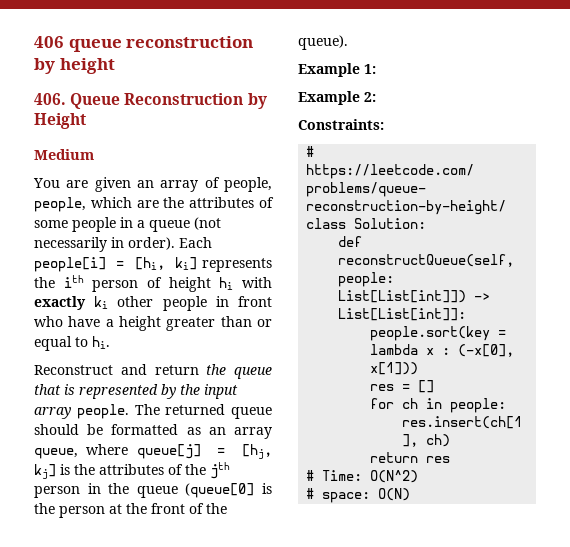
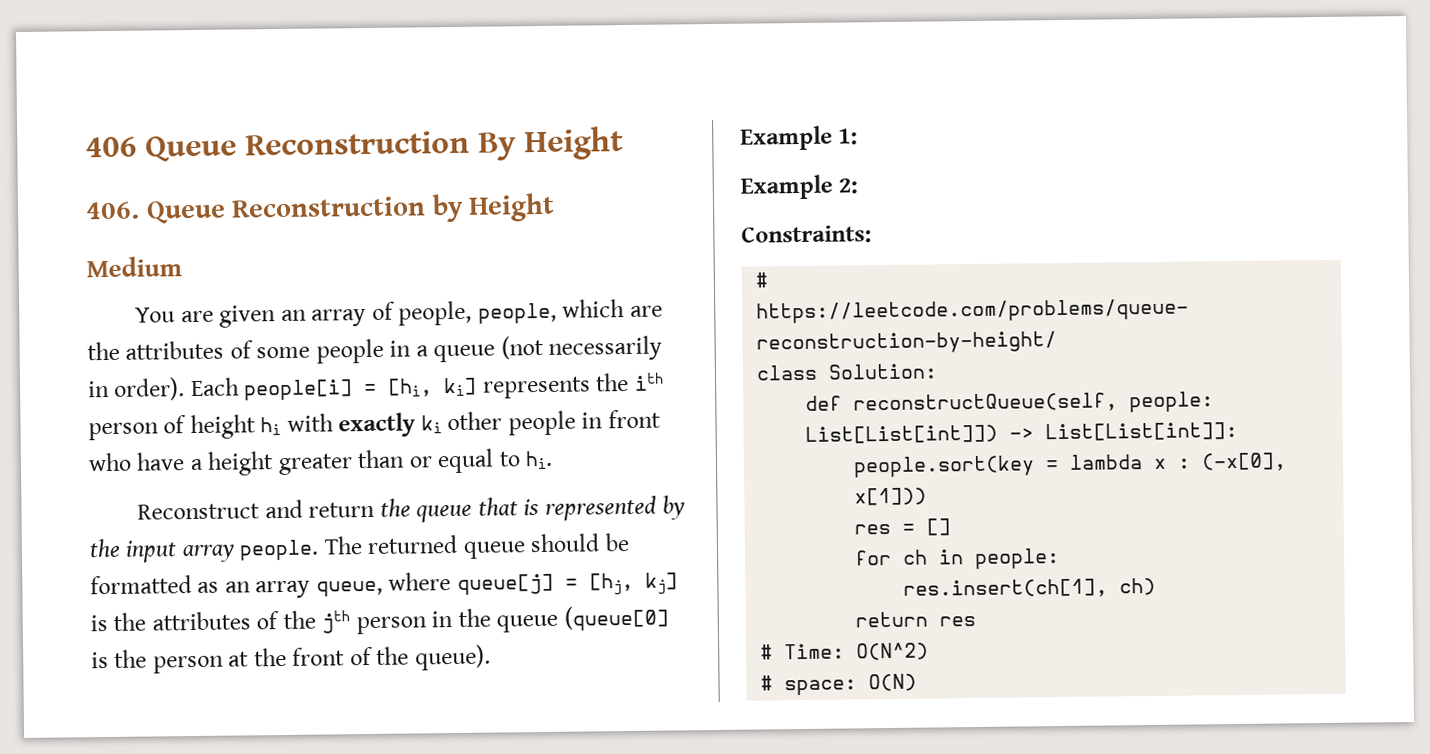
- 406 queue reconstruction by height
+ 406 Queue Reconstruction By Height

